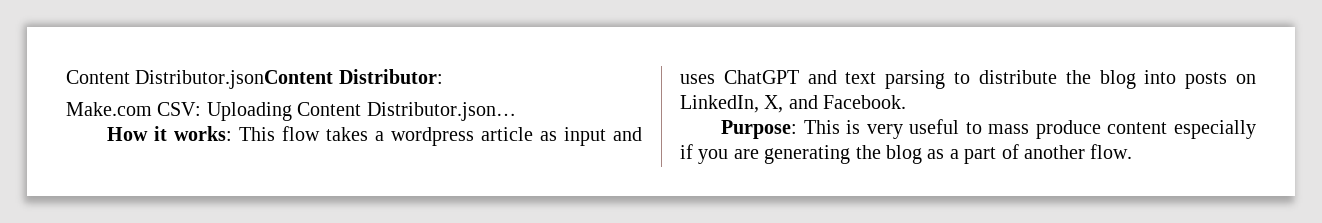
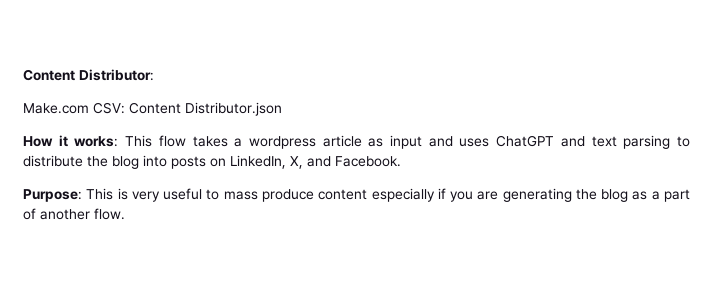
- Content Distributor.jsonContent Distributor:
+ Content Distributor:
- Make.com CSV: Uploading Content Distributor.json…
+ Make.com CSV: Content Distributor.json

